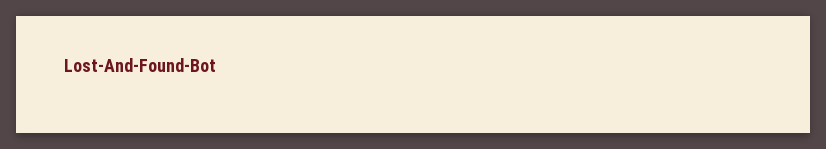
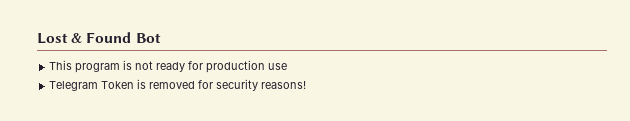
- Lost-And-Found-Bot
+ Lost & Found Bot
+ This program is not ready for production use
+ Telegram Token is removed for security reasons!

